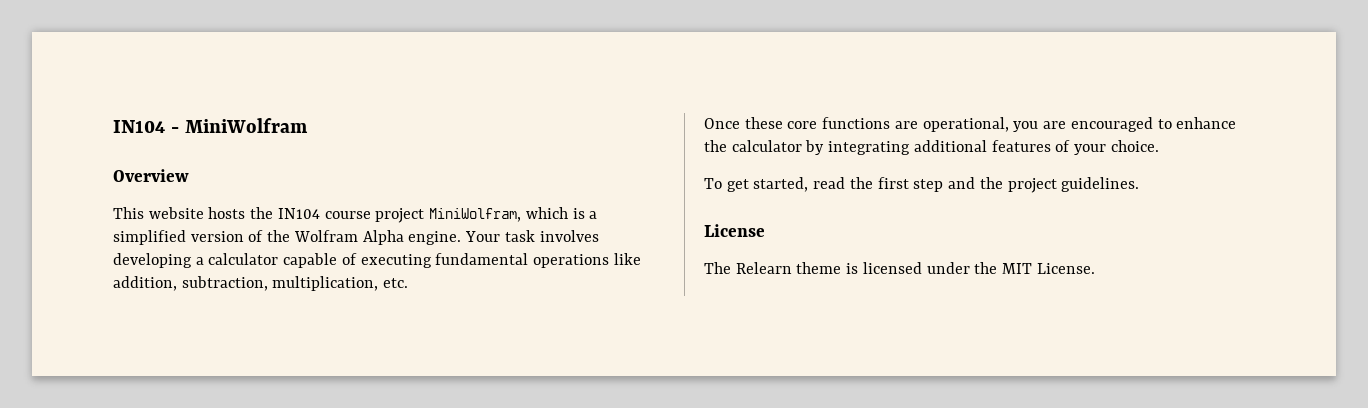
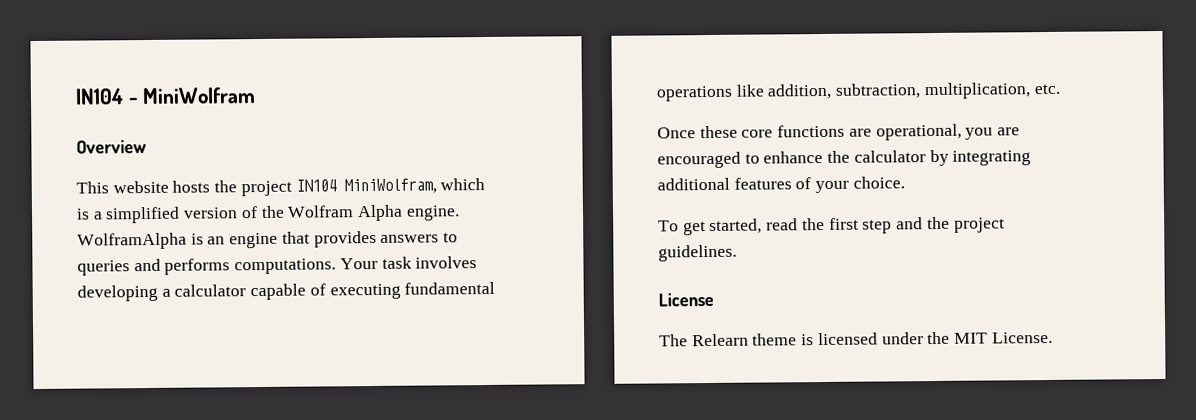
- This website hosts the IN104 course project MiniWolfram, which is a simplified version of the Wolfram Alpha engine.
+ This website hosts the project IN104 MiniWolfram, which is a simplified version of the Wolfram Alpha engine.
+ WolframAlpha is an engine that provides answers to queries and performs computations.

